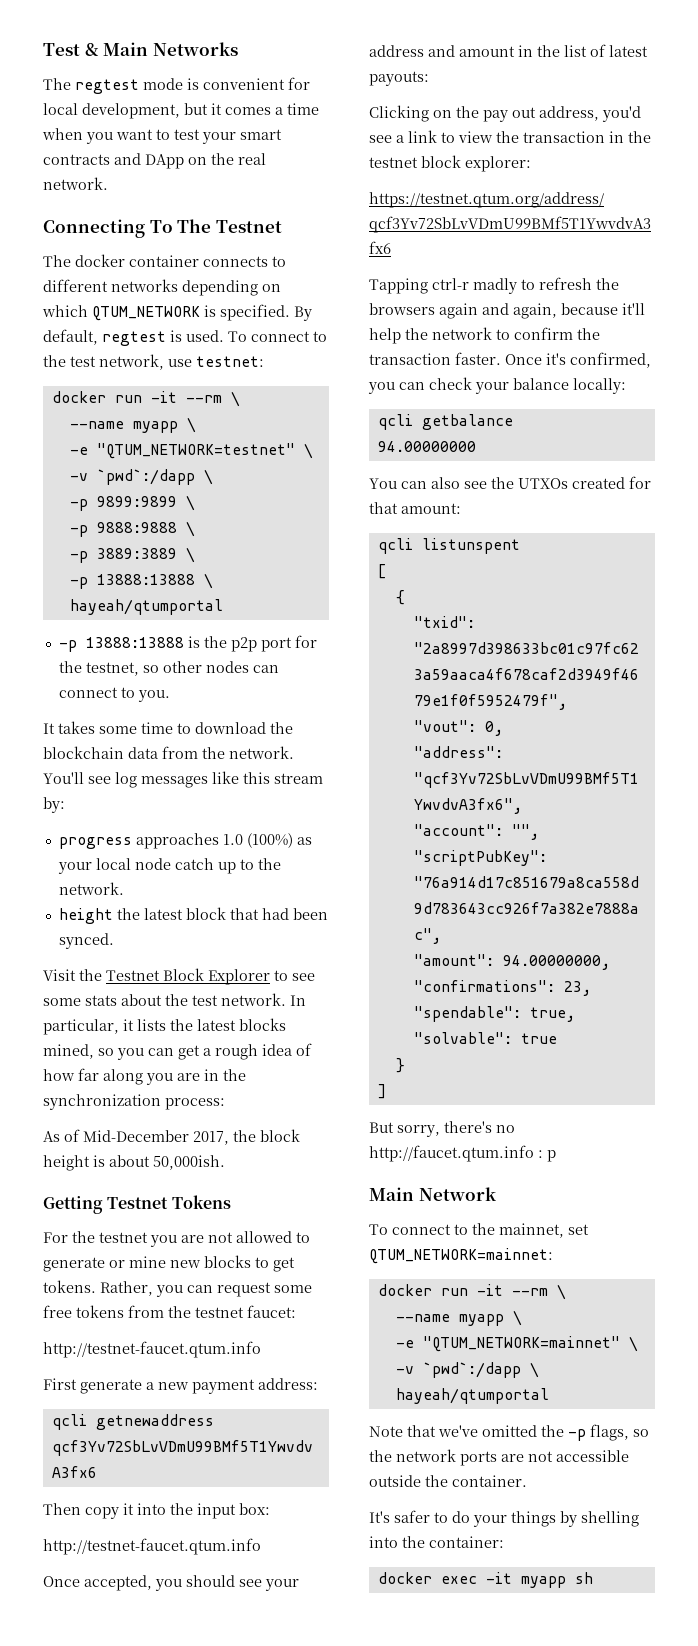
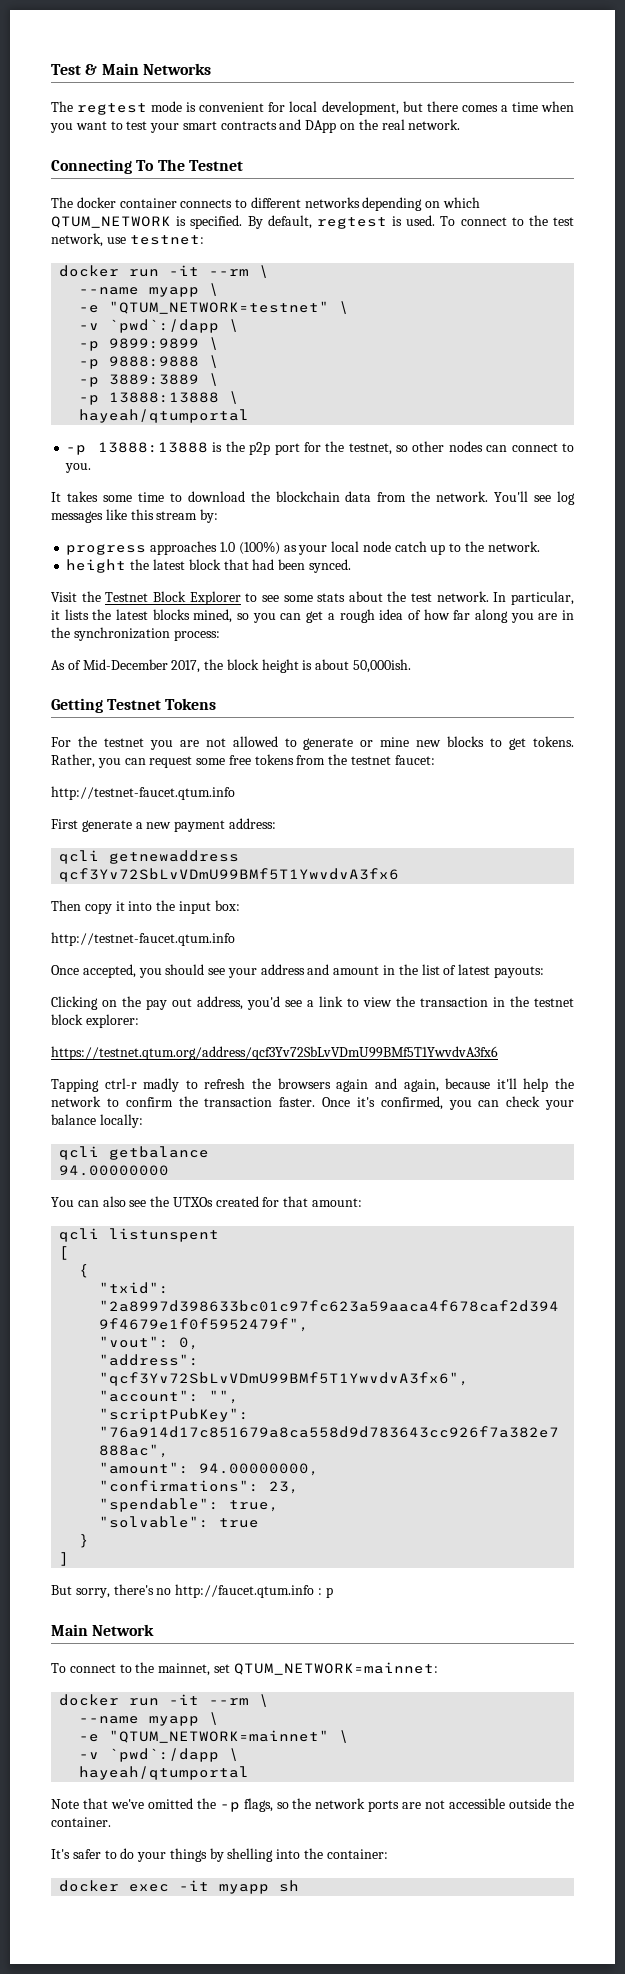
- The regtest mode is convenient for local development, but it comes a time when you want to test your smart contracts and DApp on the real network.
+ The regtest mode is convenient for local development, but there comes a time when you want to test your smart contracts and DApp on the real network.

